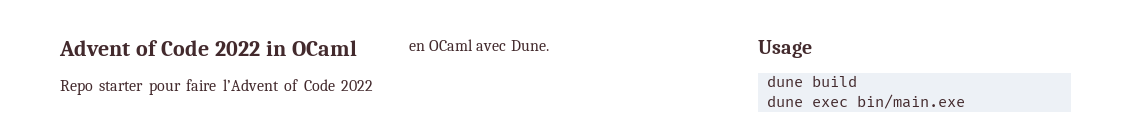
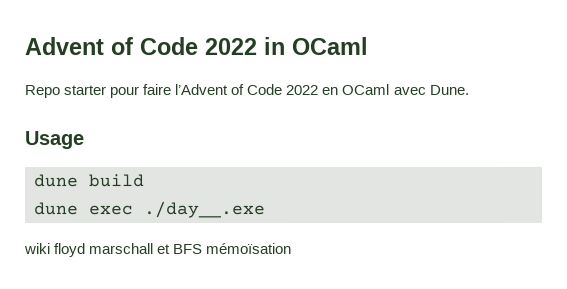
- dune exec bin/main.exe
+ dune exec ./day__.exe
+ wiki floyd marschall et BFS mémoïsation

